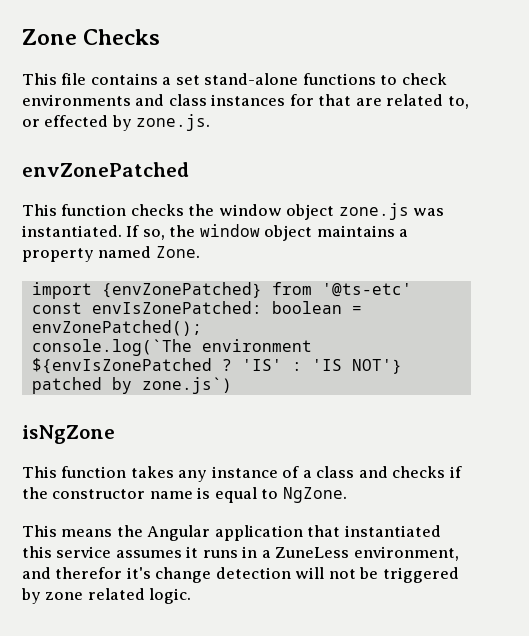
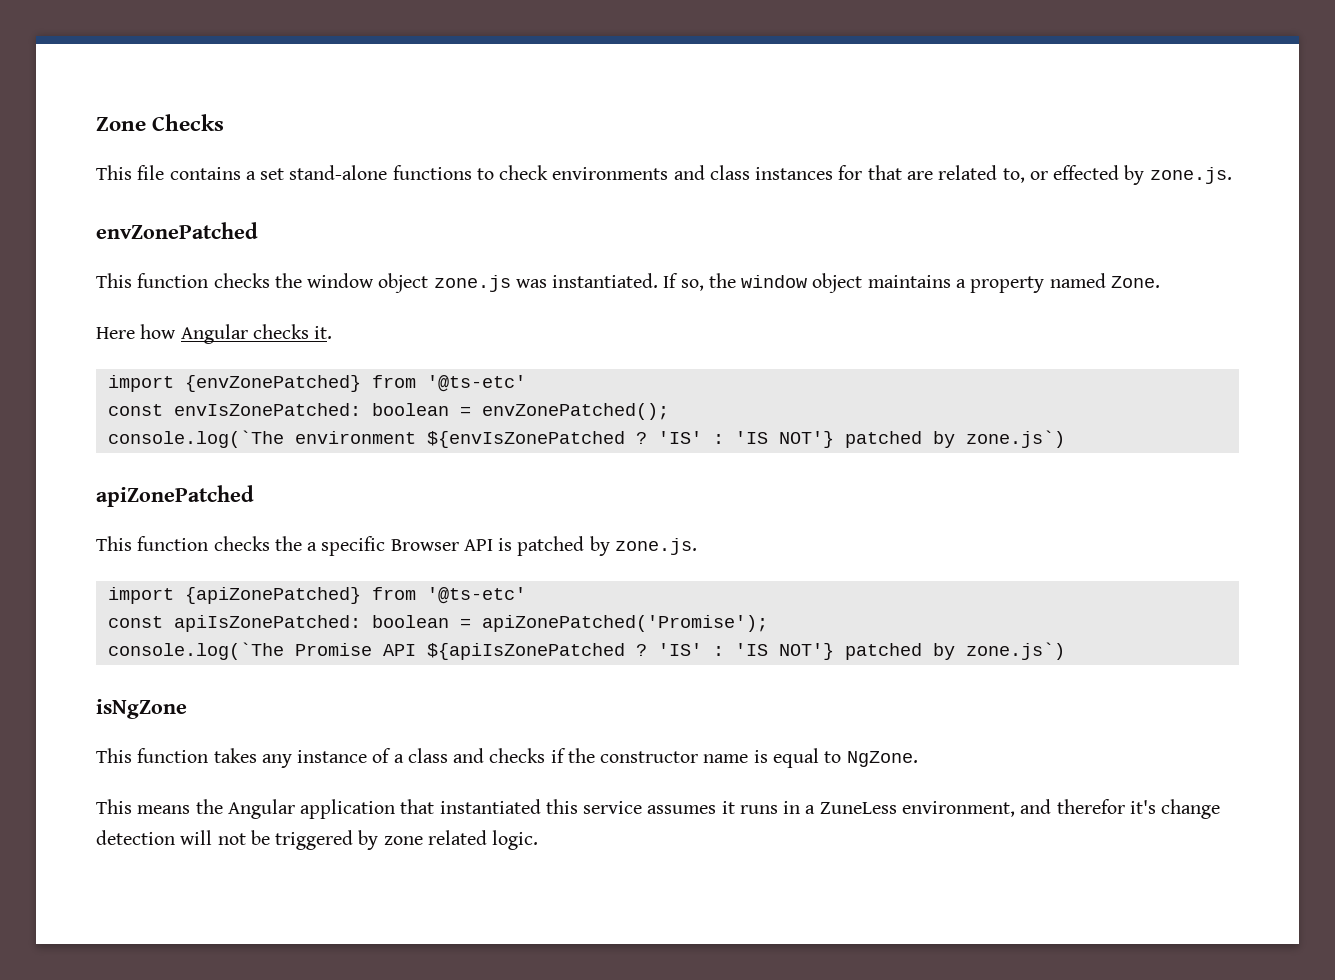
+ Here how Angular checks it.
+ apiZonePatched
+ This function checks the a specific Browser API is patched by zone.js.
+ import {apiZonePatched} from '@ts-etc'
+ const apiIsZonePatched: boolean = apiZonePatched('Promise');
+ console.log(`The Promise API ${apiIsZonePatched ? 'IS' : 'IS NOT'} patched by zone.js`)

